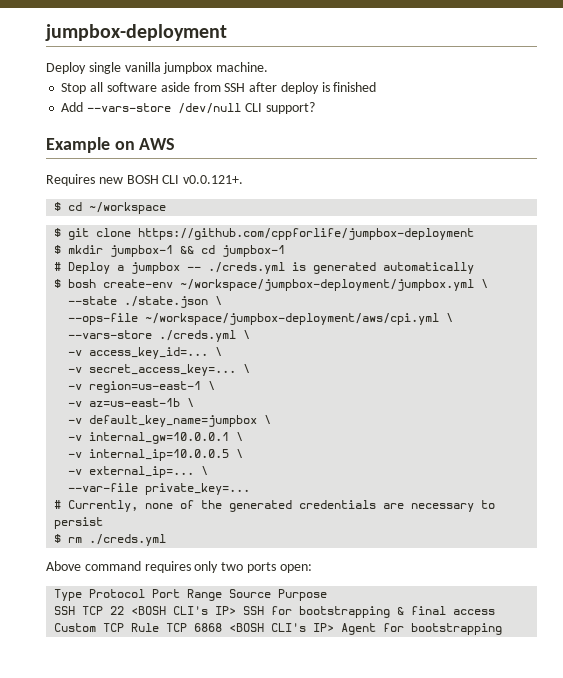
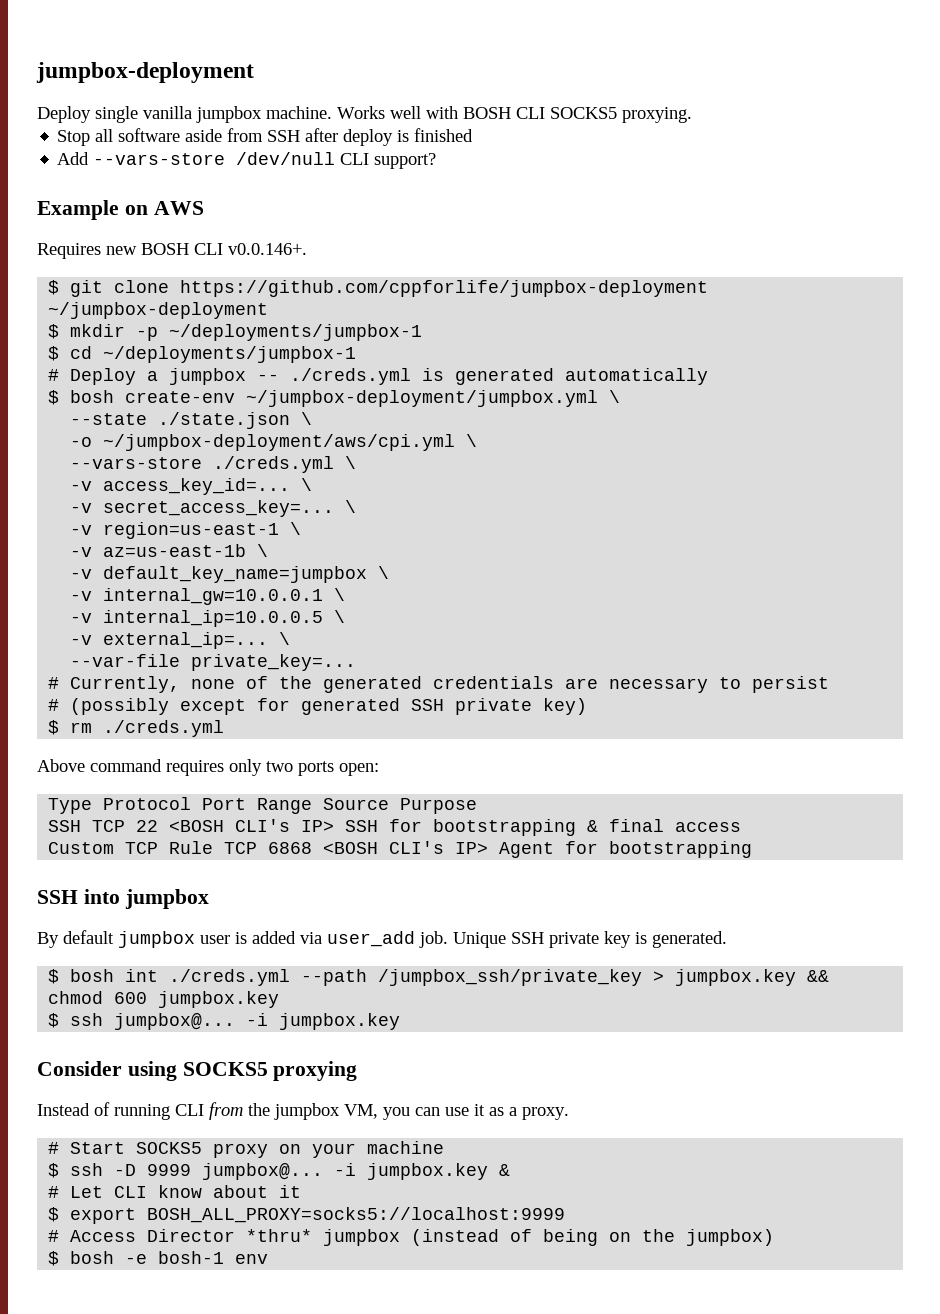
+ Works well with BOSH CLI SOCKS5 proxying.
- Requires new BOSH CLI v0.0.121+.
- $ cd ~/workspace
+ Requires new BOSH CLI v0.0.146+.
- $ git clone https://github.com/cppforlife/jumpbox-deployment
+ $ git clone https://github.com/cppforlife/jumpbox-deployment ~/jumpbox-deployment
- $ mkdir jumpbox-1 && cd jumpbox-1
+ $ mkdir -p ~/deployments/jumpbox-1
+ $ cd ~/deployments/jumpbox-1
- $ bosh create-env ~/workspace/jumpbox-deployment/jumpbox.yml \
+ $ bosh create-env ~/jumpbox-deployment/jumpbox.yml \
- --ops-file ~/workspace/jumpbox-deployment/aws/cpi.yml \
+ -o ~/jumpbox-deployment/aws/cpi.yml \
+ # (possibly except for generated SSH private key)
+ SSH into jumpbox
+ By default jumpbox user is added via user_add job. Unique SSH private key is generated.
+ $ bosh int ./creds.yml --path /jumpbox_ssh/private_key > jumpbox.key && chmod 600 jumpbox.key
+ $ ssh jumpbox@... -i jumpbox.key
+ Consider using SOCKS5 proxying
+ Instead of running CLI from the jumpbox VM, you can use it as a proxy.
+ # Start SOCKS5 proxy on your machine
+ $ ssh -D 9999 jumpbox@... -i jumpbox.key &
+ # Let CLI know about it
+ $ export BOSH_ALL_PROXY=socks5://localhost:9999
+ # Access Director *thru* jumpbox (instead of being on the jumpbox)
+ $ bosh -e bosh-1 env

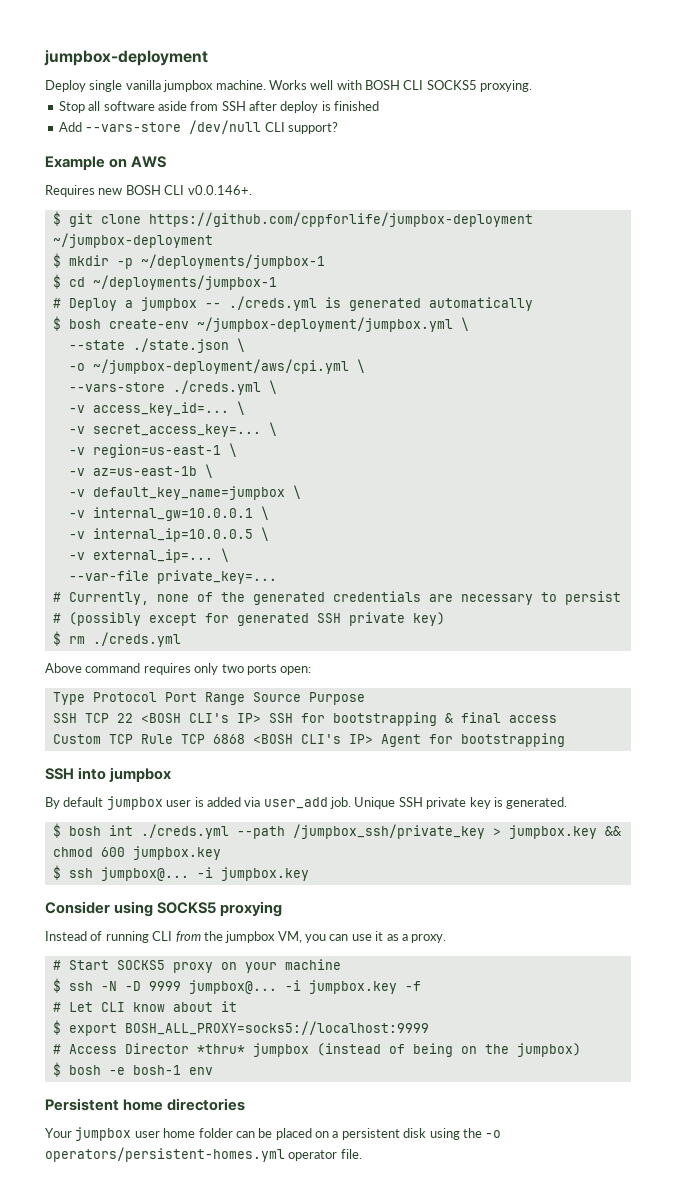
- $ ssh -D 9999 jumpbox@...
+ $ ssh -N -D 9999 jumpbox@...
- -i jumpbox.key &
+ -i jumpbox.key -f
+ Persistent home directories
+ Your jumpbox user home folder can be placed on a persistent disk using the -o operators/persistent-homes.yml operator file.

